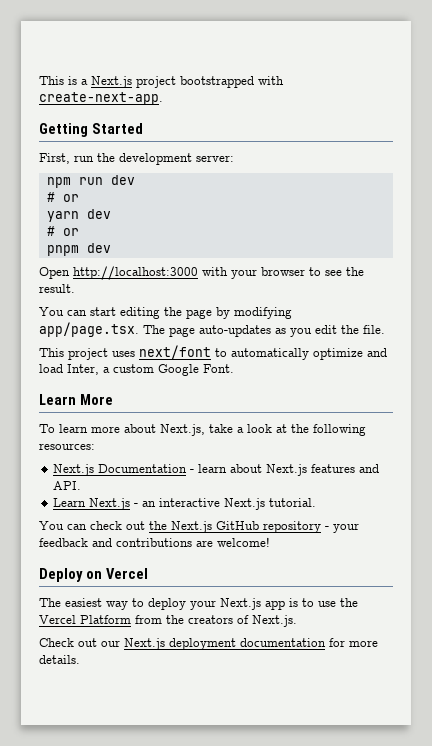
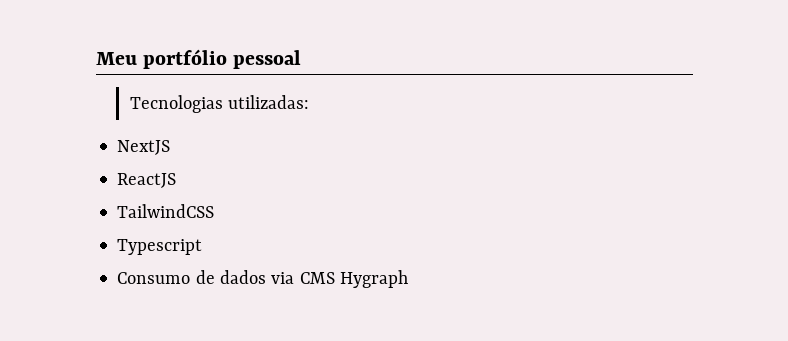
- This is a Next.js project bootstrapped with create-next-app.
- Getting Started
- First, run the development server:
- npm run dev
- # or
- yarn dev
- # or
- pnpm dev
- Open http://localhost:3000 with your browser to see the result.
- You can start editing the page by modifying app/page.tsx. The page auto-updates as you edit the file.
- This project uses next/font to automatically optimize and load Inter, a custom Google Font.
- Learn More
- To learn more about Next.js, take a look at the following resources:
- Next.js Documentation - learn about Next.js features and API.
- Learn Next.js - an interactive Next.js tutorial.
- You can check out the Next.js GitHub repository - your feedback and contributions are welcome!
- Deploy on Vercel
- The easiest way to deploy your Next.js app is to use the Vercel Platform from the creators of Next.js.
- Check out our Next.js deployment documentation for more details.
+ Meu portfólio pessoal
+ Tecnologias utilizadas:
+ NextJS
+ ReactJS
+ TailwindCSS
+ Typescript
+ Consumo de dados via CMS Hygraph

